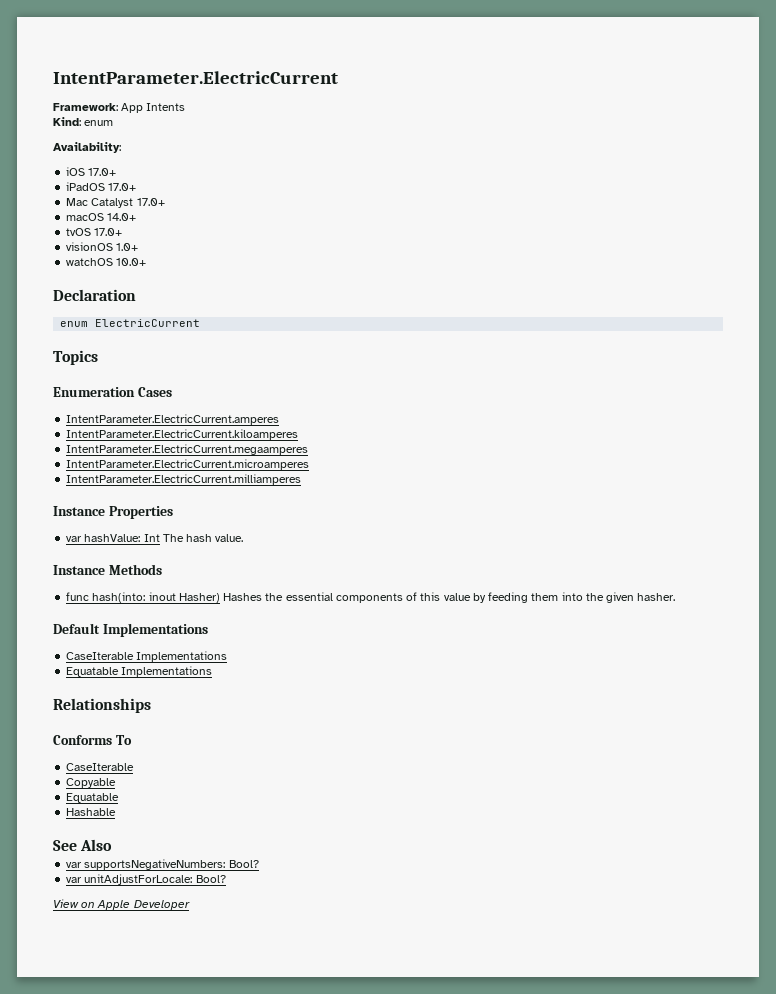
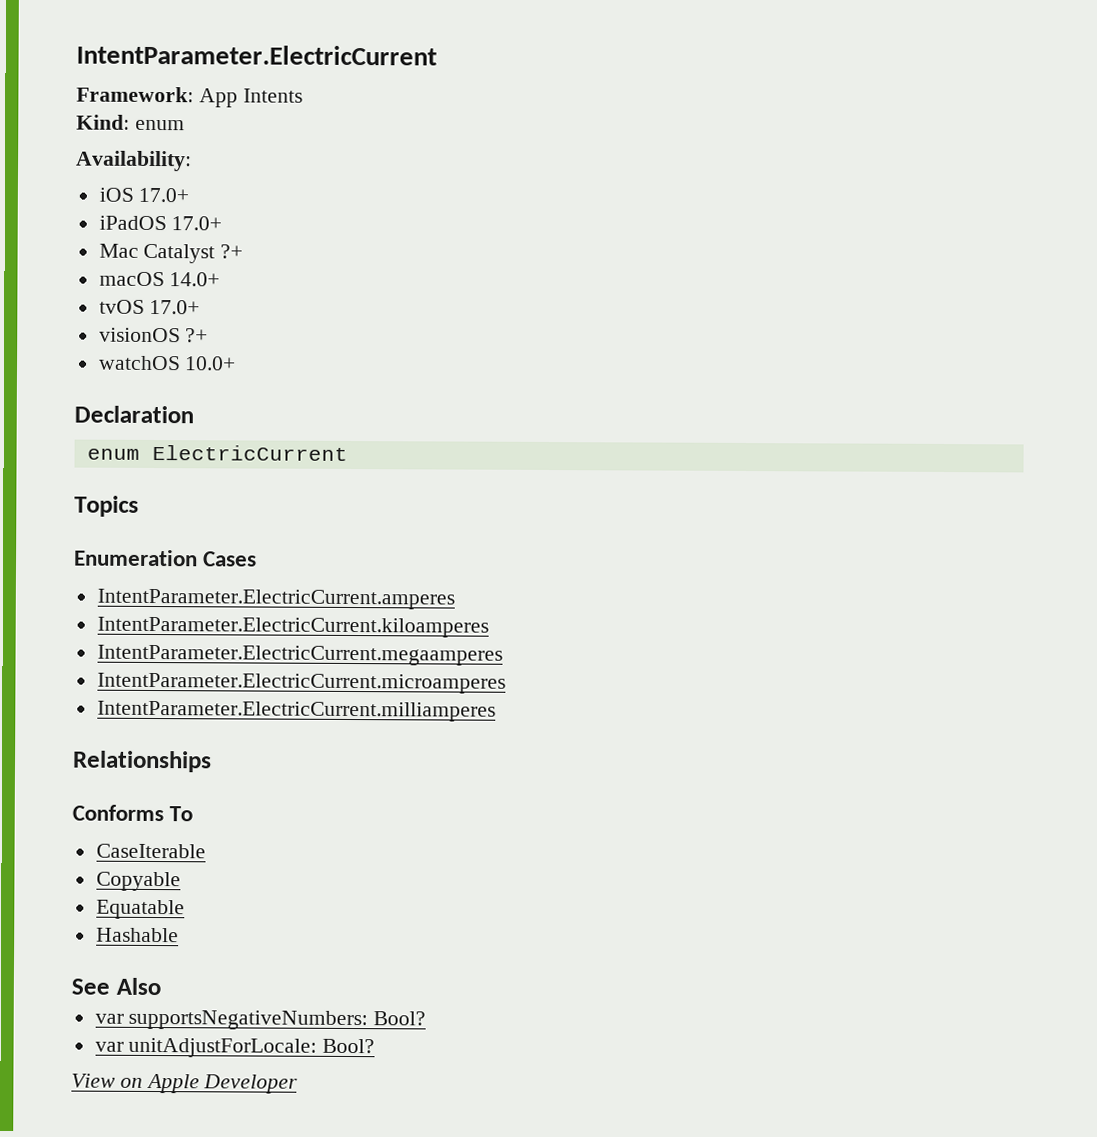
- Mac Catalyst 17.0+
+ Mac Catalyst ?+
- visionOS 1.0+
+ visionOS ?+
- Instance Properties
- var hashValue: Int The hash value.
- Instance Methods
- func hash(into: inout Hasher) Hashes the essential components of this value by feeding them into the given hasher.
- Default Implementations
- CaseIterable Implementations
- Equatable Implementations

